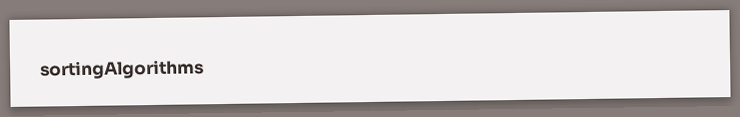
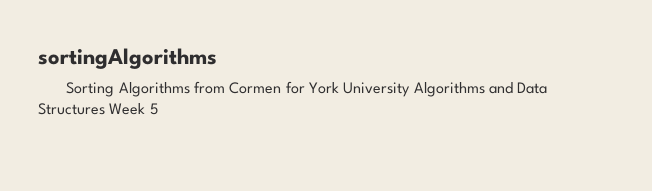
+ Sorting Algorithms from Cormen for York University Algorithms and Data Structures Week 5

